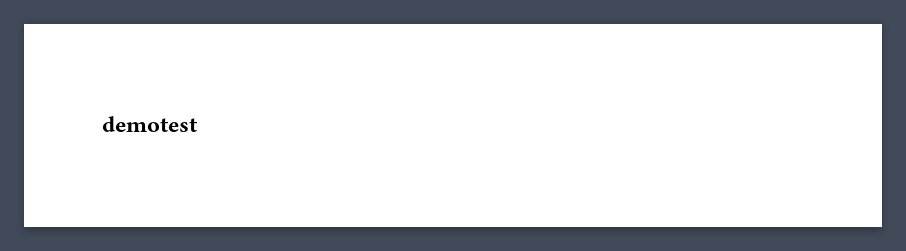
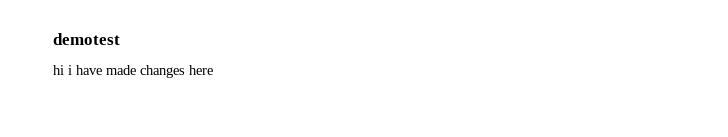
+ hi i have made changes here

